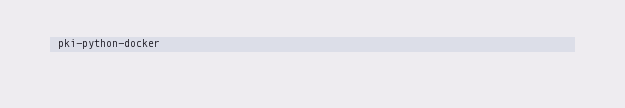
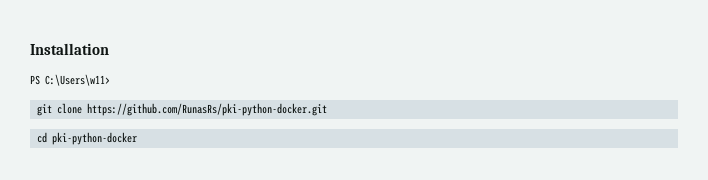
- pki-python-docker
+ Installation
+ PS C:\Users\w11>
+ git clone https://github.com/RunasRs/pki-python-docker.git
+ cd pki-python-docker

